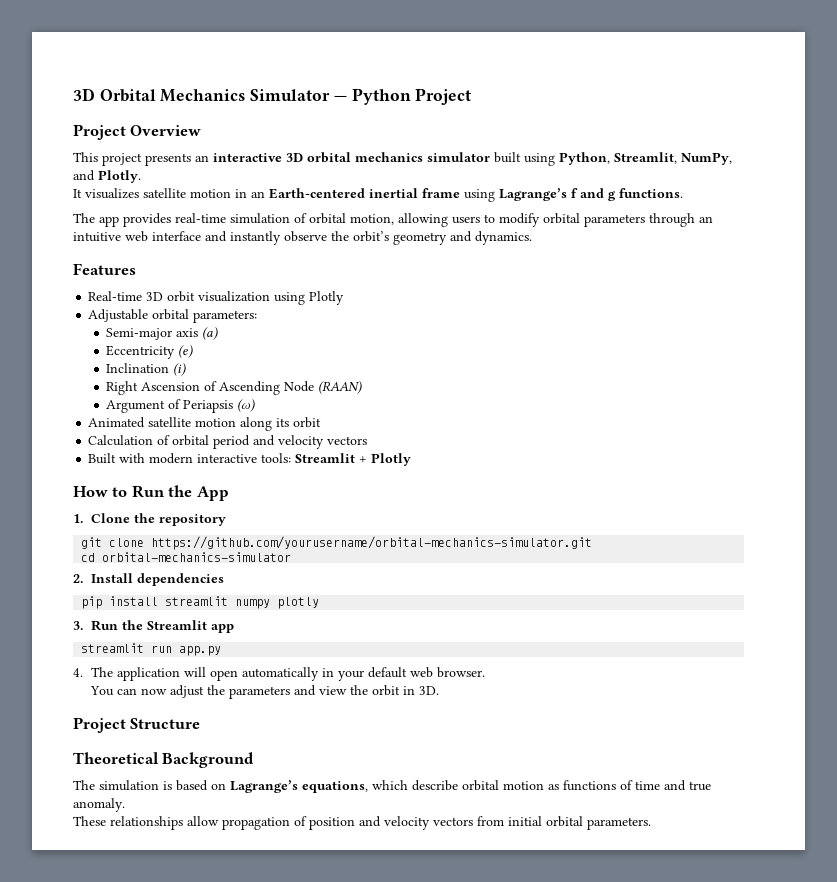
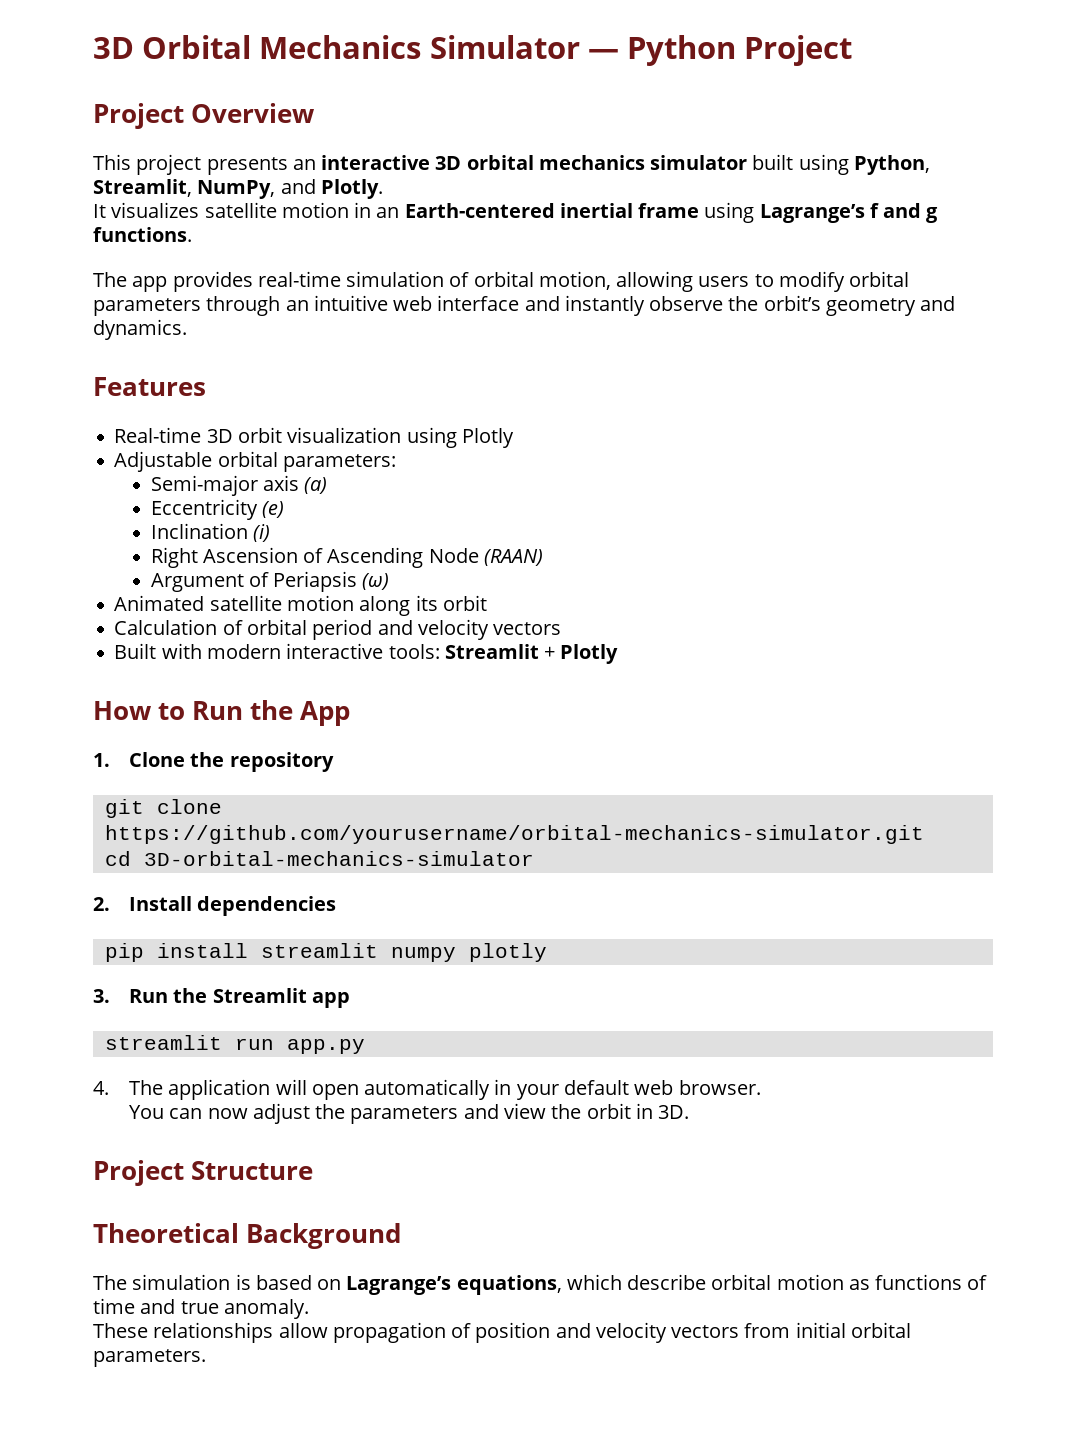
- cd orbital-mechanics-simulator
+ cd 3D-orbital-mechanics-simulator

